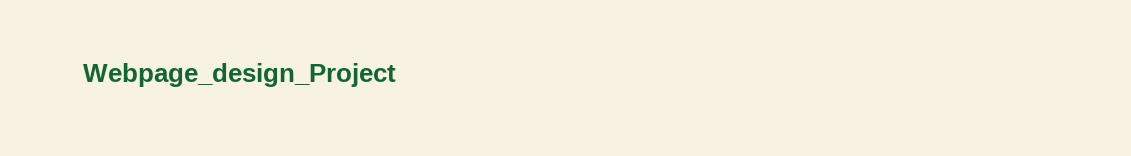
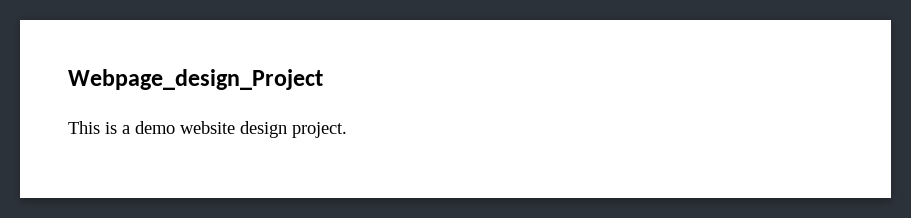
+ This is a demo website design project.

